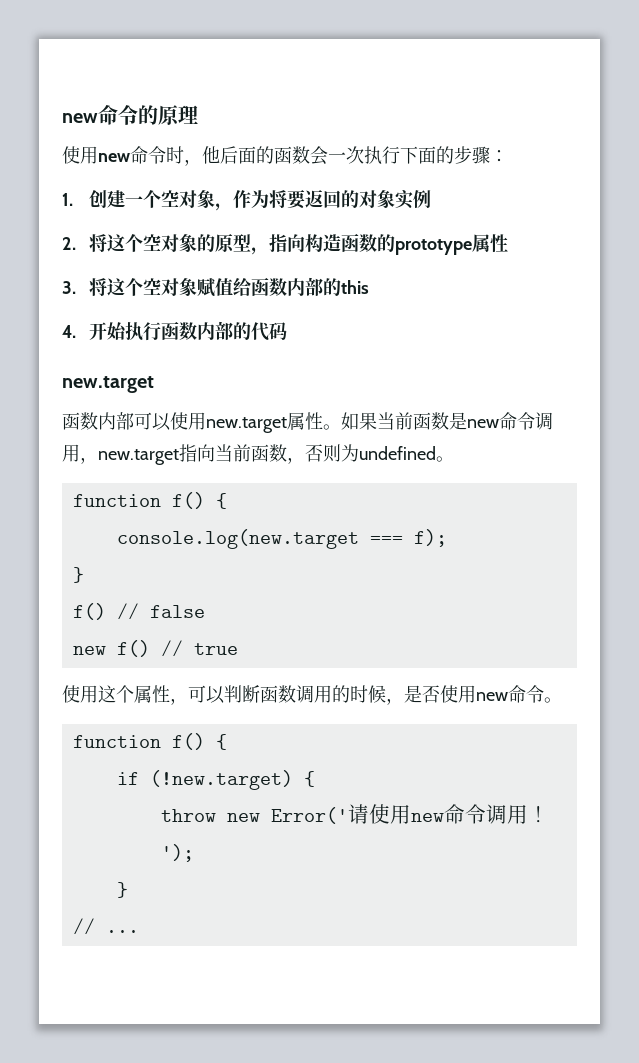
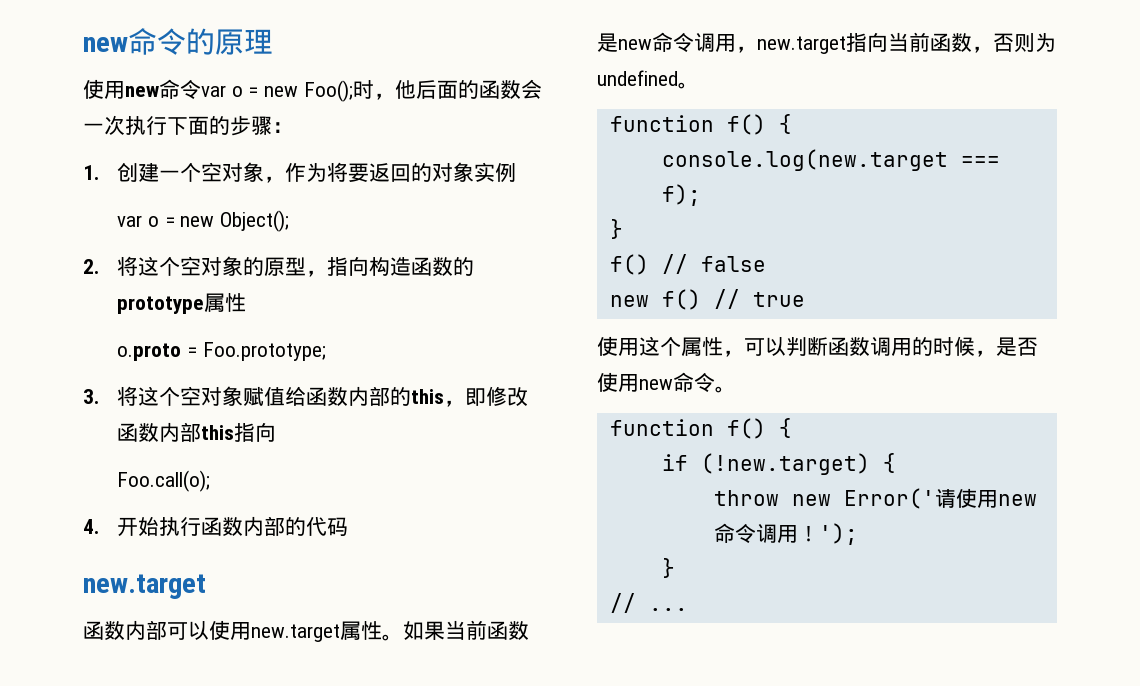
- 使用new命令时，他后面的函数会一次执行下面的步骤：
+ 使用new命令var o = new Foo();时，他后面的函数会一次执行下面的步骤：
+ var o = new Object();
+ o.proto = Foo.prototype;
- 3.将这个空对象赋值给函数内部的this
+ 3.将这个空对象赋值给函数内部的this，即修改函数内部this指向
+ Foo.call(o);

